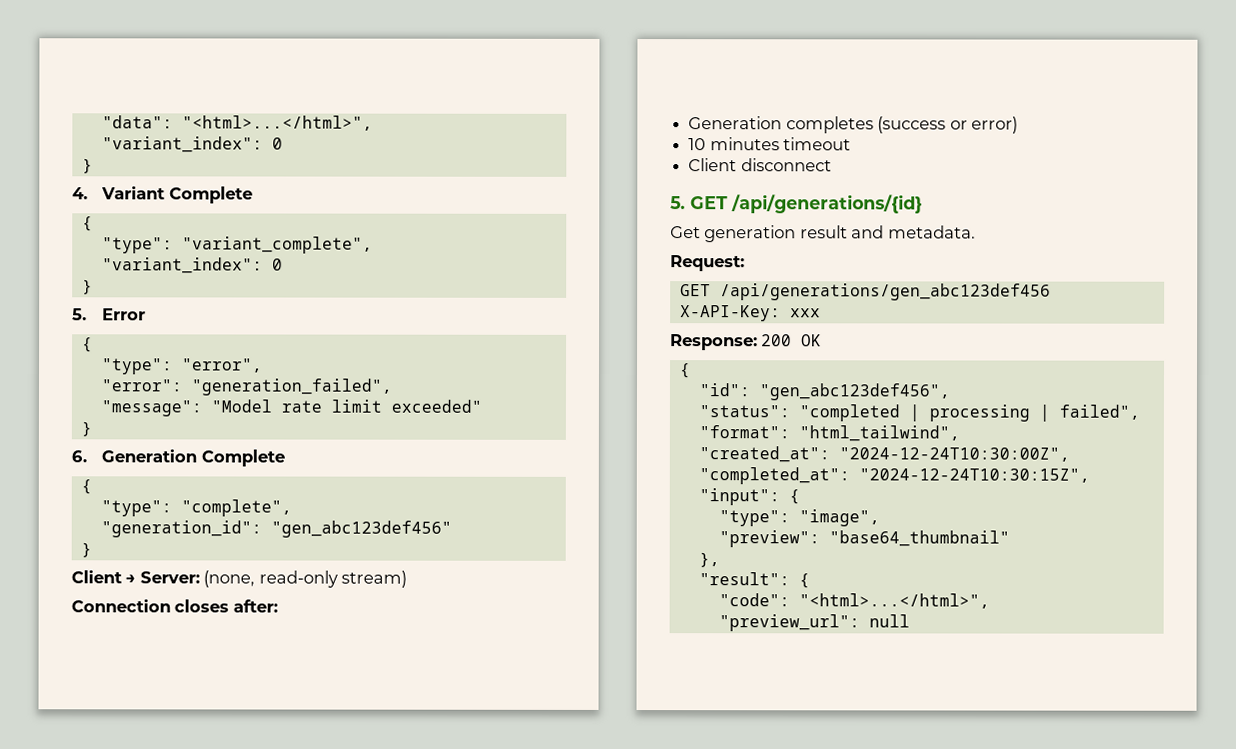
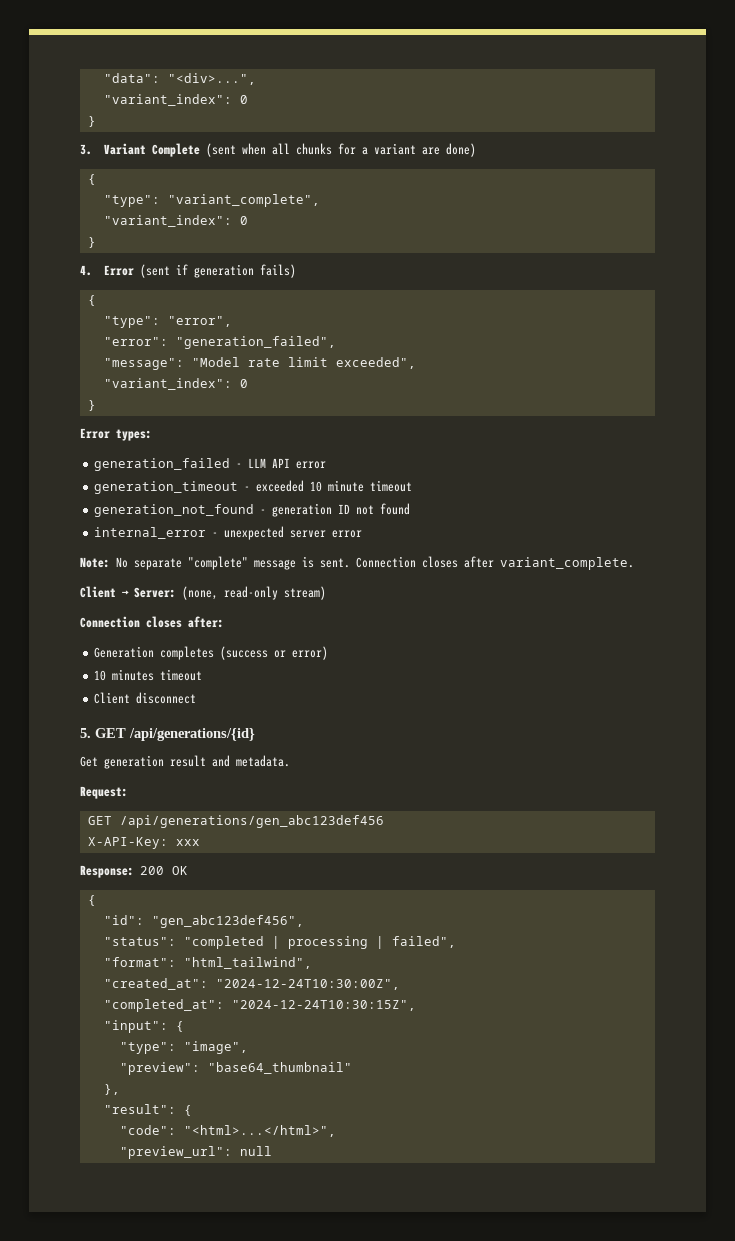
- "data": "<html>...</html>",
+ "data": "<div>...",
  "variant_index": 0
  }
- 4. Variant Complete
+ 3. Variant Complete (sent when all chunks for a variant are done)
- 5. Error
+ 4. Error (sent if generation fails)
- "message": "Model rate limit exceeded"
+ "message": "Model rate limit exceeded",
+ "variant_index": 0
  }
- 6. Generation Complete
- {
- "type": "complete",
- "generation_id": "gen_abc123def456"
- }
+ Error types:
+ generation_failed - LLM API error
+ generation_timeout - exceeded 10 minute timeout
+ generation_not_found - generation ID not found
+ internal_error - unexpected server error
+ Note: No separate "complete" message is sent. Connection closes after variant_complete.

